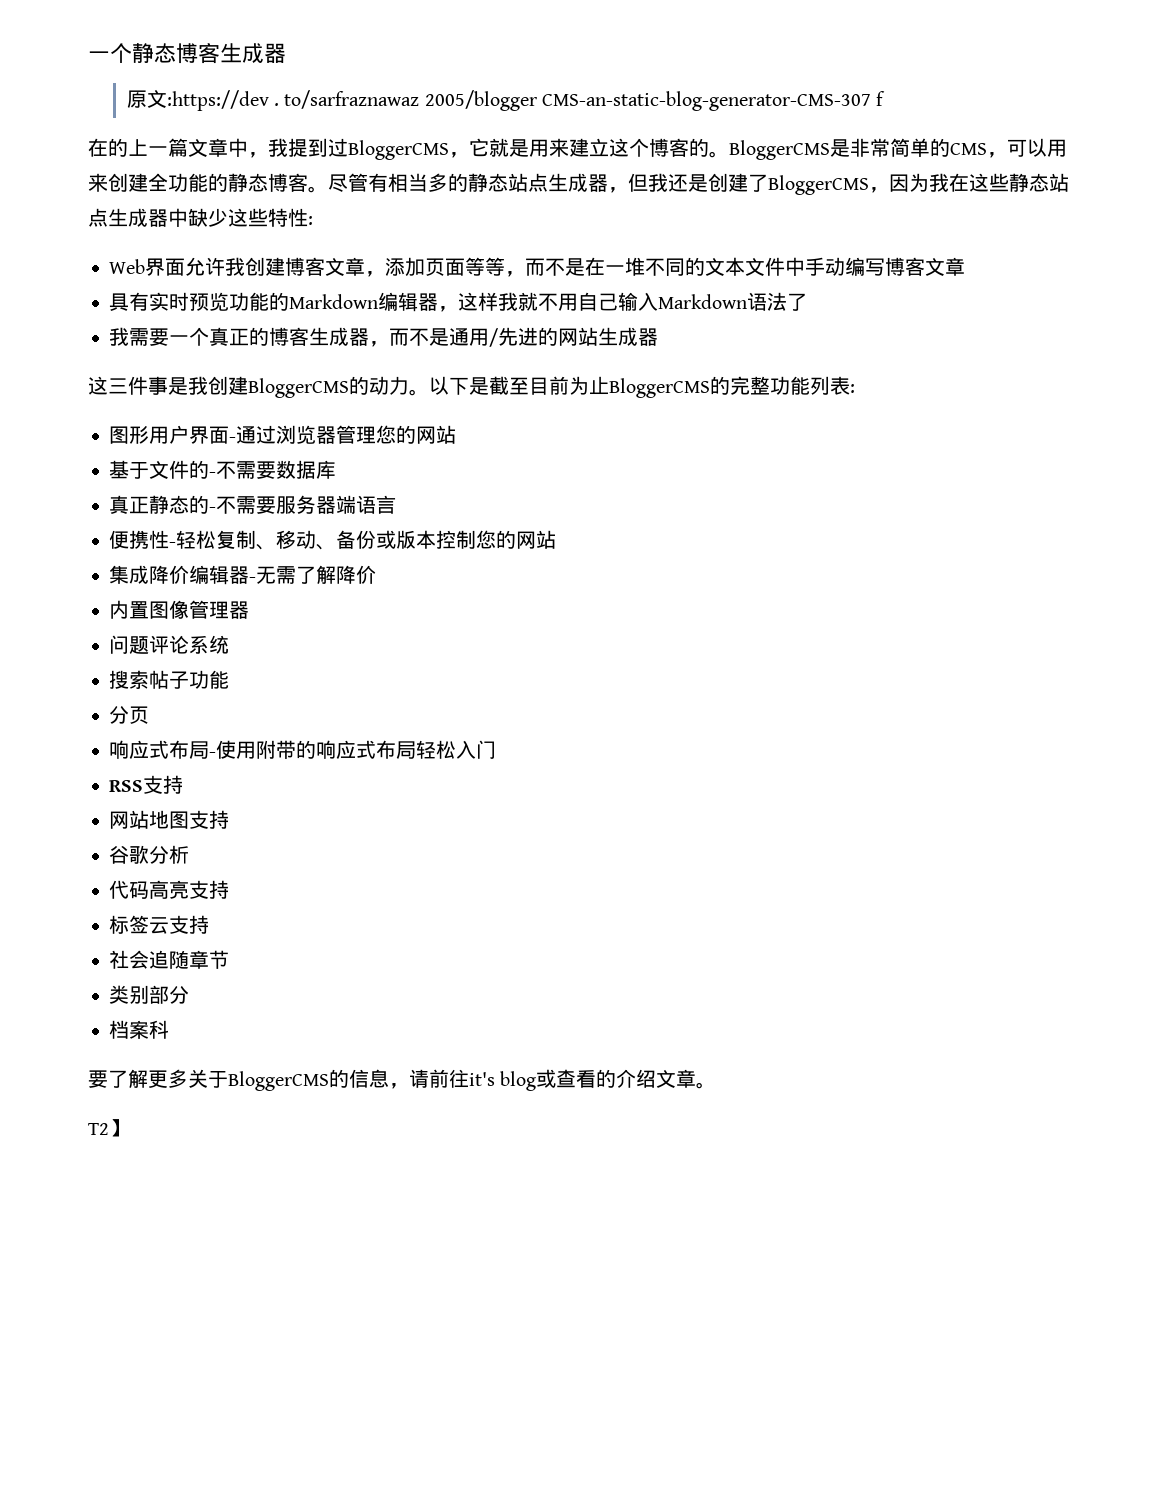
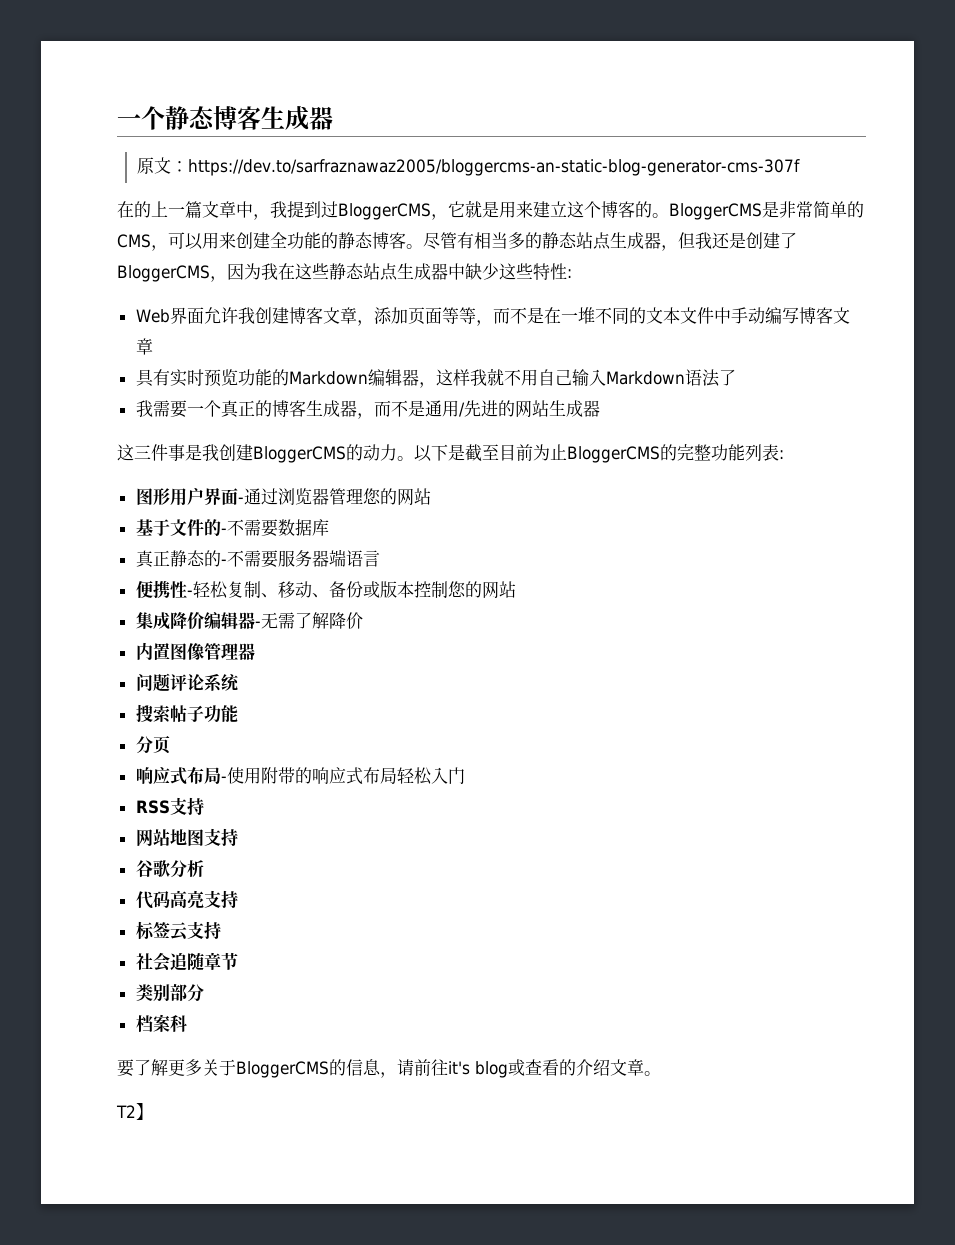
- 原文:https://dev . to/sarfraznawaz 2005/blogger CMS-an-static-blog-generator-CMS-307 f
+ 原文：https://dev.to/sarfraznawaz2005/bloggercms-an-static-blog-generator-cms-307f

